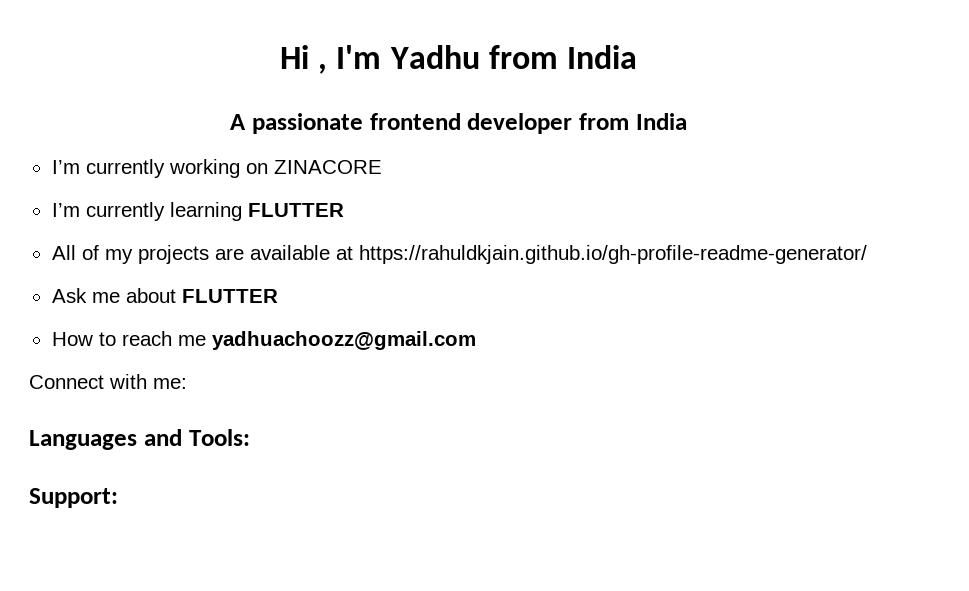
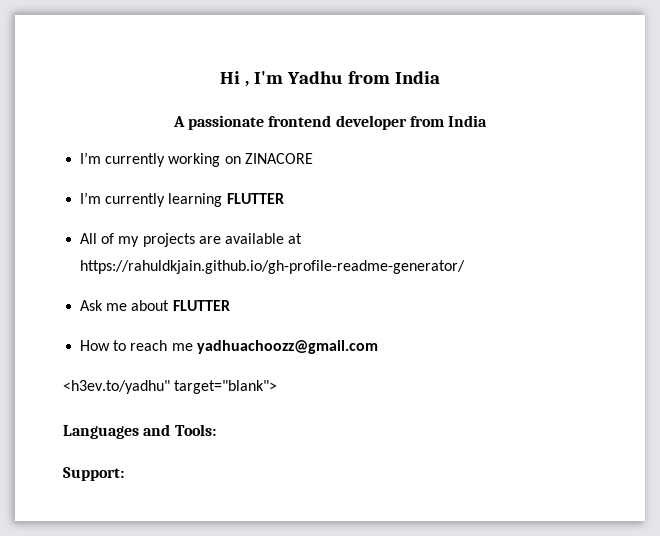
- Connect with me:
+ <h3ev.to/yadhu" target="blank">

